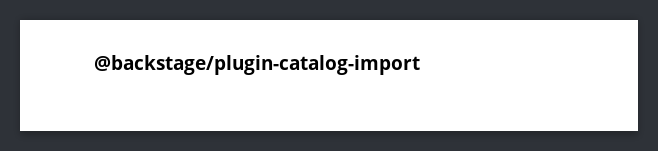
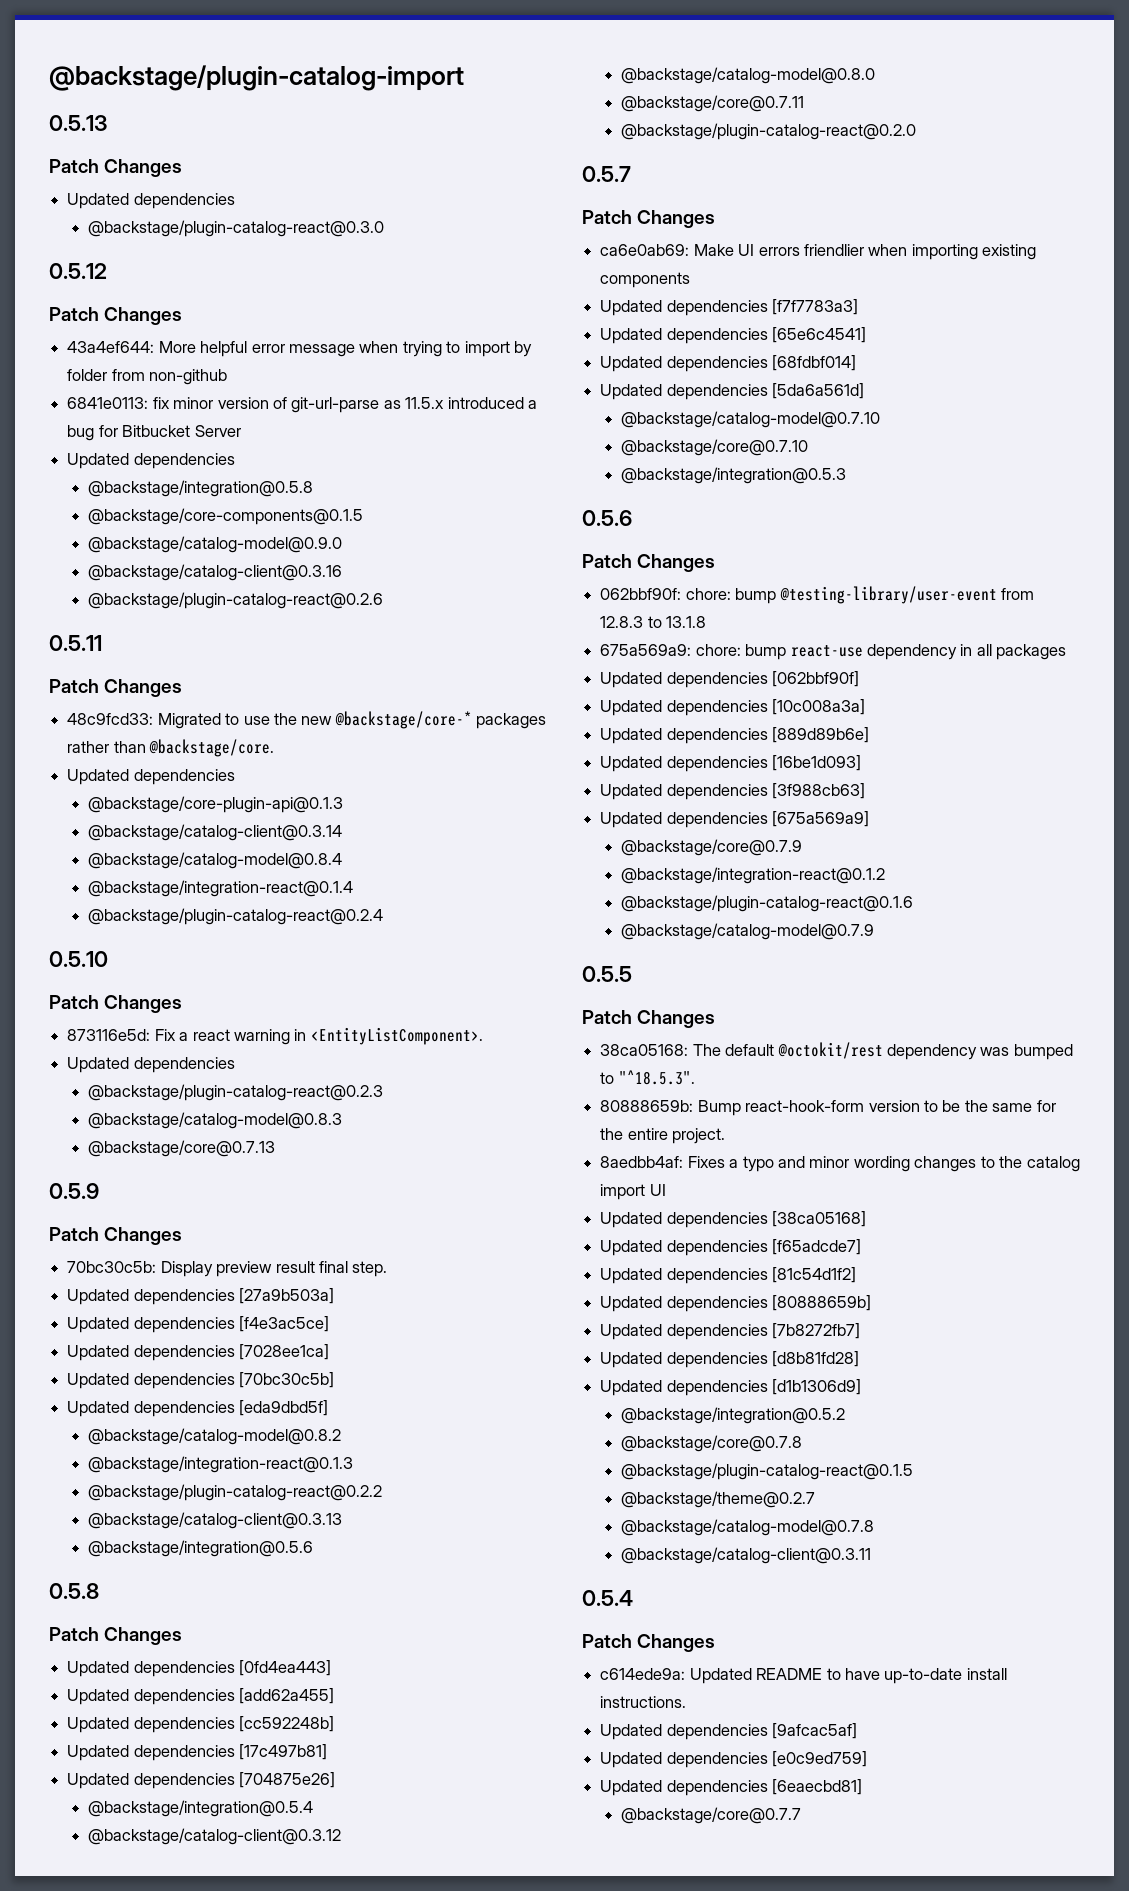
+ 0.5.13
+ Patch Changes
+ Updated dependencies
+ @backstage/plugin-catalog-react@0.3.0
+ 0.5.12
+ Patch Changes
+ 43a4ef644: More helpful error message when trying to import by folder from non-github
+ 6841e0113: fix minor version of git-url-parse as 11.5.x introduced a bug for Bitbucket Server
+ Updated dependencies
+ @backstage/integration@0.5.8
+ @backstage/core-components@0.1.5
+ @backstage/catalog-model@0.9.0
+ @backstage/catalog-client@0.3.16
+ @backstage/plugin-catalog-react@0.2.6
+ 0.5.11
+ Patch Changes
+ 48c9fcd33: Migrated to use the new @backstage/core-* packages rather than @backstage/core.
+ Updated dependencies
+ @backstage/core-plugin-api@0.1.3
+ @backstage/catalog-client@0.3.14
+ @backstage/catalog-model@0.8.4
+ @backstage/integration-react@0.1.4
+ @backstage/plugin-catalog-react@0.2.4
+ 0.5.10
+ Patch Changes
+ 873116e5d: Fix a react warning in <EntityListComponent>.
+ Updated dependencies
+ @backstage/plugin-catalog-react@0.2.3
+ @backstage/catalog-model@0.8.3
+ @backstage/core@0.7.13
+ 0.5.9
+ Patch Changes
+ 70bc30c5b: Display preview result final step.
+ Updated dependencies [27a9b503a]
+ Updated dependencies [f4e3ac5ce]
+ Updated dependencies [7028ee1ca]
+ Updated dependencies [70bc30c5b]
+ Updated dependencies [eda9dbd5f]
+ @backstage/catalog-model@0.8.2
+ @backstage/integration-react@0.1.3
+ @backstage/plugin-catalog-react@0.2.2
+ @backstage/catalog-client@0.3.13
+ @backstage/integration@0.5.6
+ 0.5.8
+ Patch Changes
+ Updated dependencies [0fd4ea443]
+ Updated dependencies [add62a455]
+ Updated dependencies [cc592248b]
+ Updated dependencies [17c497b81]
+ Updated dependencies [704875e26]
+ @backstage/integration@0.5.4
+ @backstage/catalog-client@0.3.12
+ @backstage/catalog-model@0.8.0
+ @backstage/core@0.7.11
+ @backstage/plugin-catalog-react@0.2.0
+ 0.5.7
+ Patch Changes
+ ca6e0ab69: Make UI errors friendlier when importing existing components
+ Updated dependencies [f7f7783a3]
+ Updated dependencies [65e6c4541]
+ Updated dependencies [68fdbf014]
+ Updated dependencies [5da6a561d]
+ @backstage/catalog-model@0.7.10
+ @backstage/core@0.7.10
+ @backstage/integration@0.5.3
+ 0.5.6
+ Patch Changes
+ 062bbf90f: chore: bump @testing-library/user-event from 12.8.3 to 13.1.8
+ 675a569a9: chore: bump react-use dependency in all packages
+ Updated dependencies [062bbf90f]
+ Updated dependencies [10c008a3a]
+ Updated dependencies [889d89b6e]
+ Updated dependencies [16be1d093]
+ Updated dependencies [3f988cb63]
+ Updated dependencies [675a569a9]
+ @backstage/core@0.7.9
+ @backstage/integration-react@0.1.2
+ @backstage/plugin-catalog-react@0.1.6
+ @backstage/catalog-model@0.7.9
+ 0.5.5
+ Patch Changes
+ 38ca05168: The default @octokit/rest dependency was bumped to "^18.5.3".
+ 80888659b: Bump react-hook-form version to be the same for the entire project.
+ 8aedbb4af: Fixes a typo and minor wording changes to the catalog import UI
+ Updated dependencies [38ca05168]
+ Updated dependencies [f65adcde7]
+ Updated dependencies [81c54d1f2]
+ Updated dependencies [80888659b]
+ Updated dependencies [7b8272fb7]
+ Updated dependencies [d8b81fd28]
+ Updated dependencies [d1b1306d9]
+ @backstage/integration@0.5.2
+ @backstage/core@0.7.8
+ @backstage/plugin-catalog-react@0.1.5
+ @backstage/theme@0.2.7
+ @backstage/catalog-model@0.7.8
+ @backstage/catalog-client@0.3.11
+ 0.5.4
+ Patch Changes
+ c614ede9a: Updated README to have up-to-date install instructions.
+ Updated dependencies [9afcac5af]
+ Updated dependencies [e0c9ed759]
+ Updated dependencies [6eaecbd81]
+ @backstage/core@0.7.7

